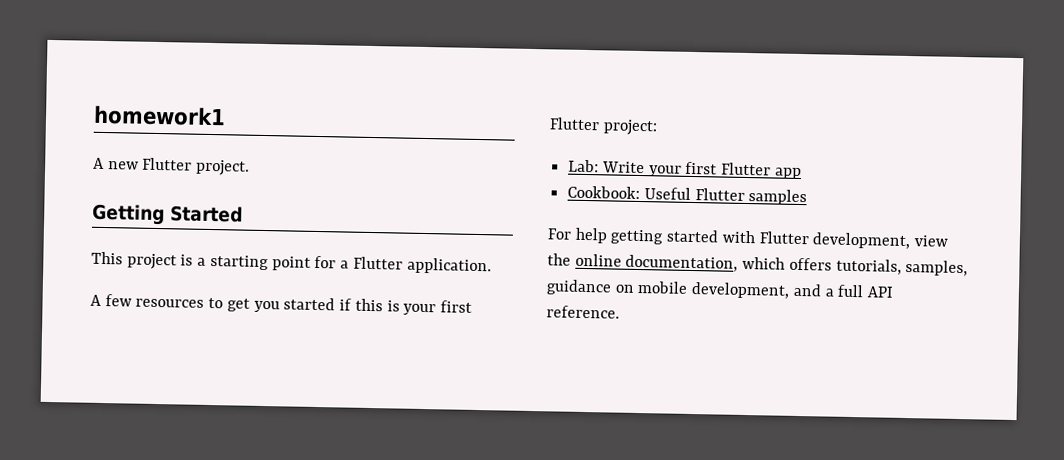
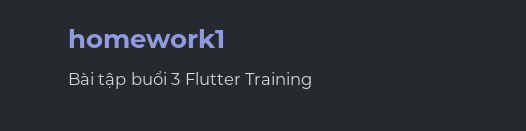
- A new Flutter project.
- Getting Started
- This project is a starting point for a Flutter application.
- A few resources to get you started if this is your first Flutter project:
- Lab: Write your first Flutter app
- Cookbook: Useful Flutter samples
- For help getting started with Flutter development, view the online documentation, which offers tutorials, samples, guidance on mobile development, and a full API reference.
+ Bài tập buổi 3 Flutter Training

